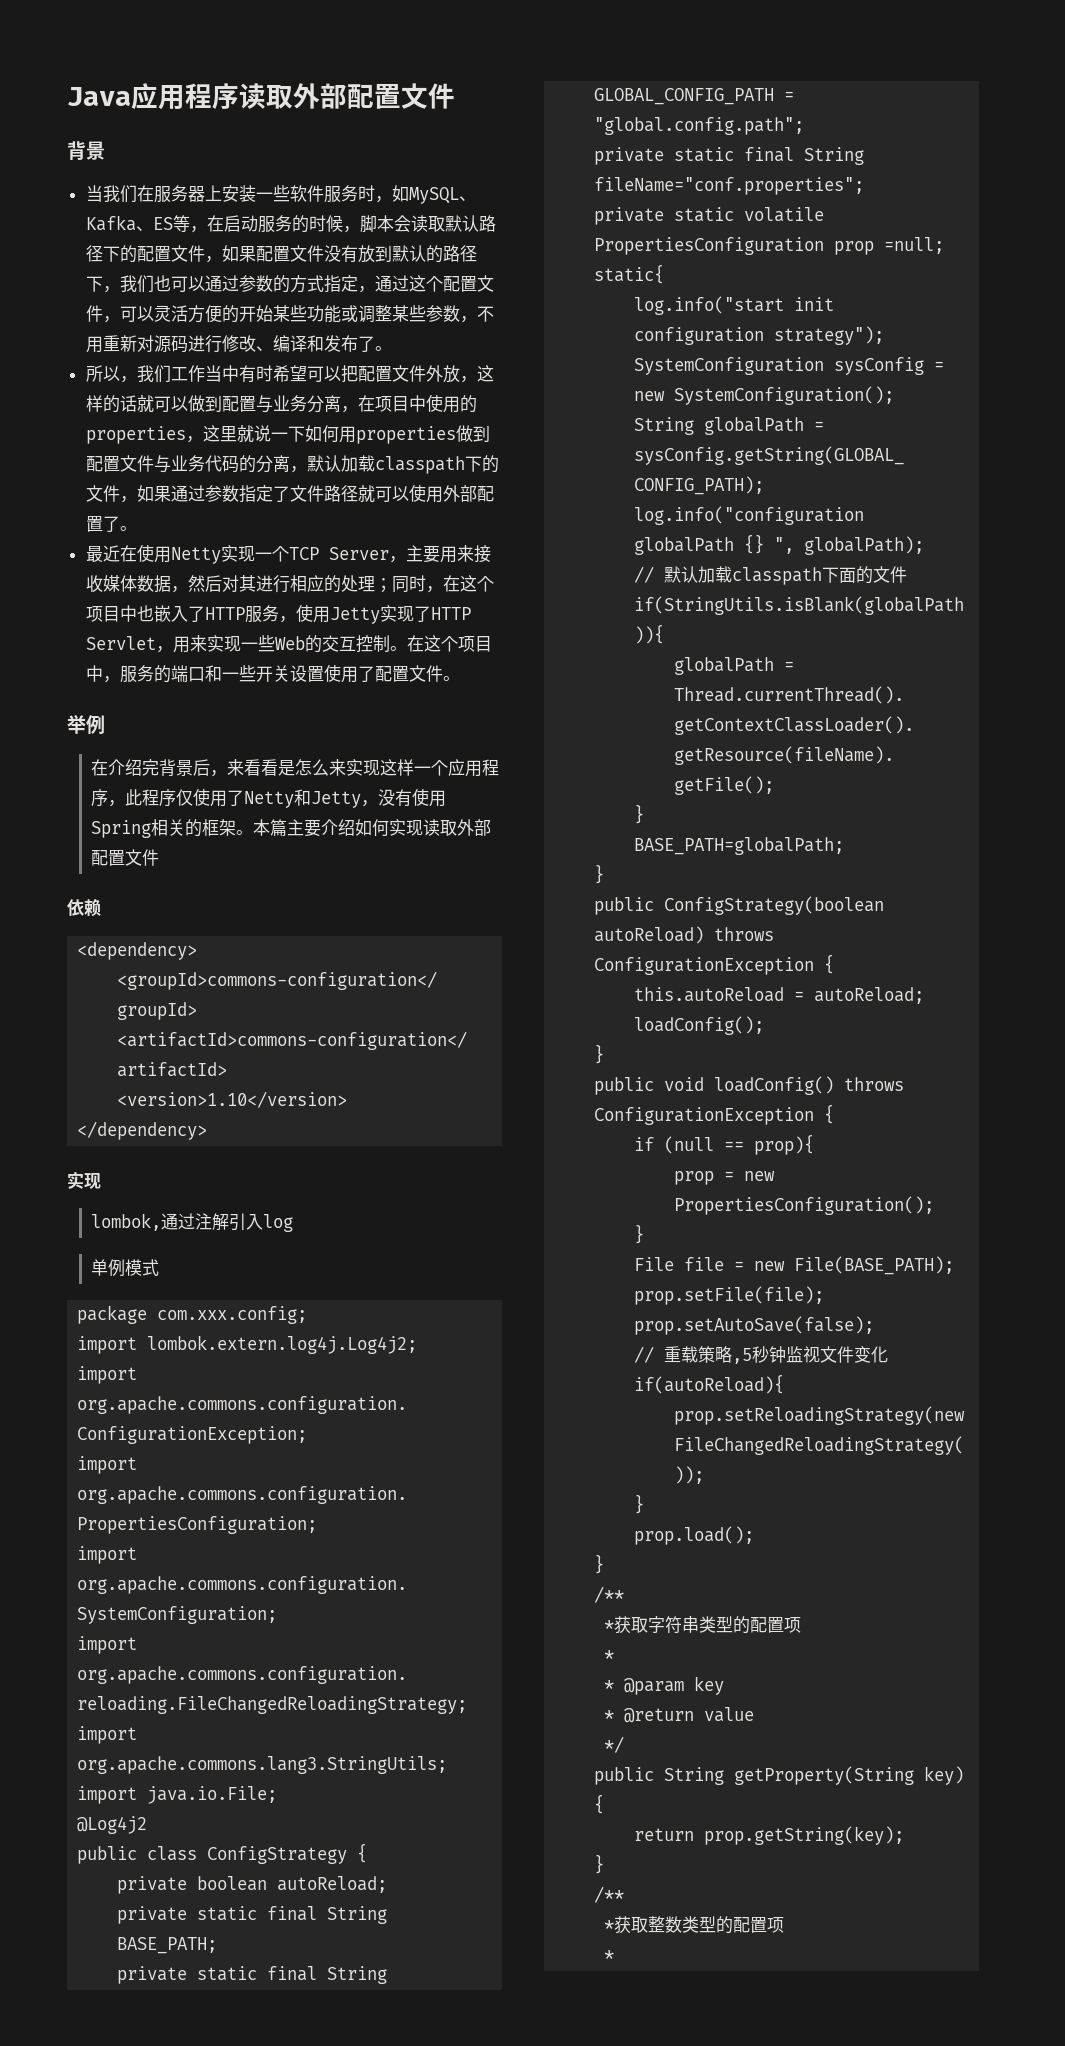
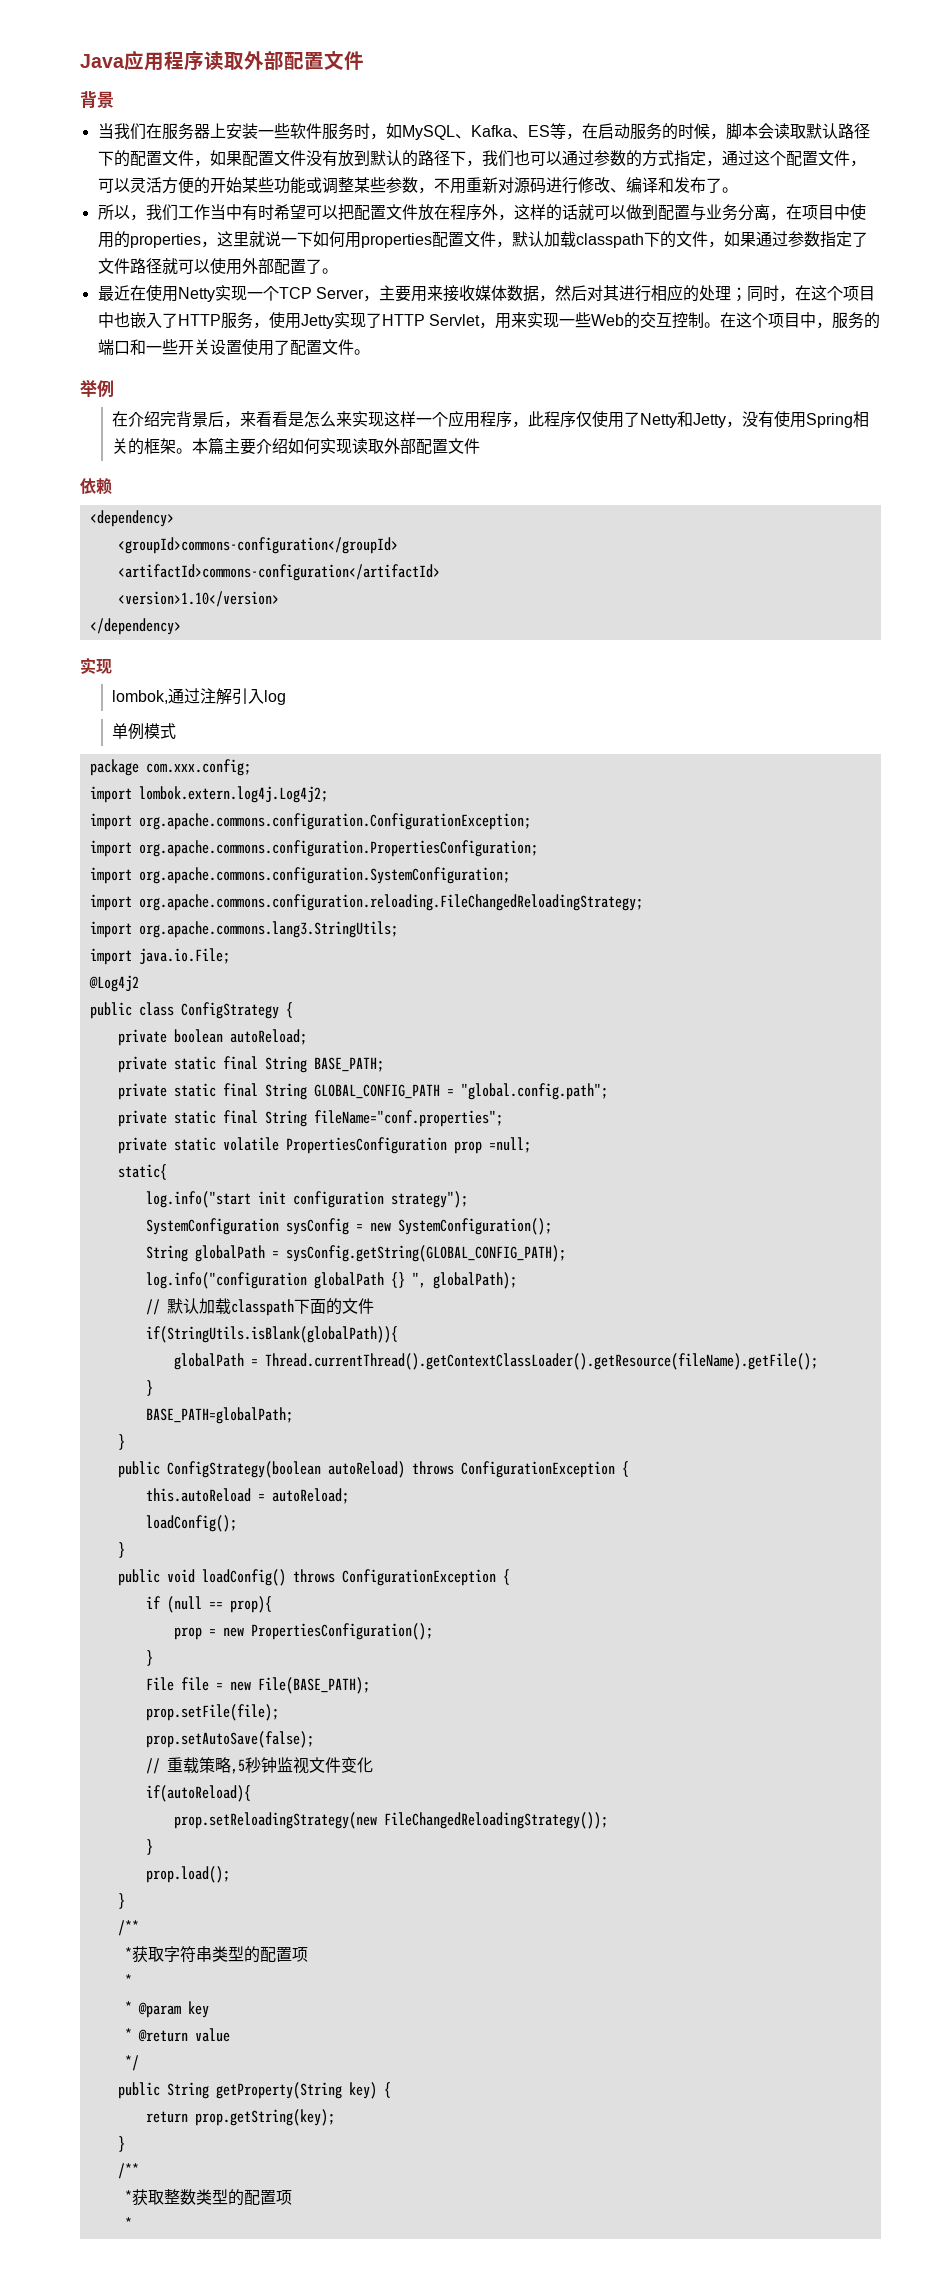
- 所以，我们工作当中有时希望可以把配置文件外放，这样的话就可以做到配置与业务分离，在项目中使用的properties，这里就说一下如何用properties做到配置文件与业务代码的分离，默认加载classpath下的文件，如果通过参数指定了文件路径就可以使用外部配置了。
+ 所以，我们工作当中有时希望可以把配置文件放在程序外，这样的话就可以做到配置与业务分离，在项目中使用的properties，这里就说一下如何用properties配置文件，默认加载classpath下的文件，如果通过参数指定了文件路径就可以使用外部配置了。

